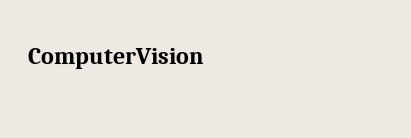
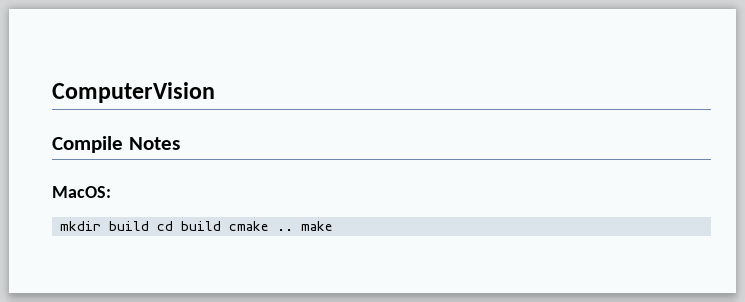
+ Compile Notes
+ MacOS:
+ mkdir build cd build cmake .. make

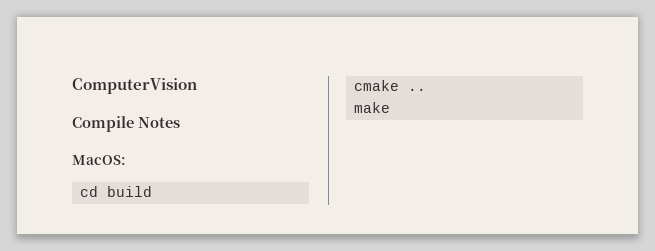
- mkdir build cd build cmake .. make
+ cd build
+ cmake ..
+ make

